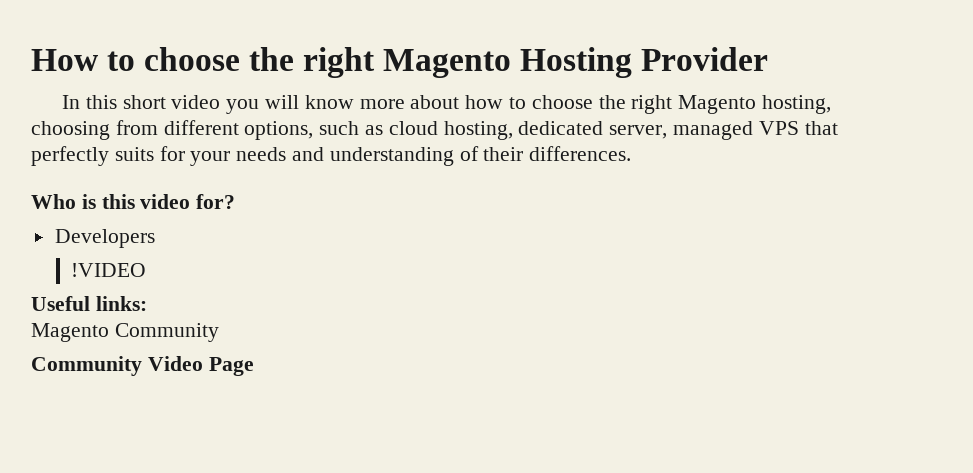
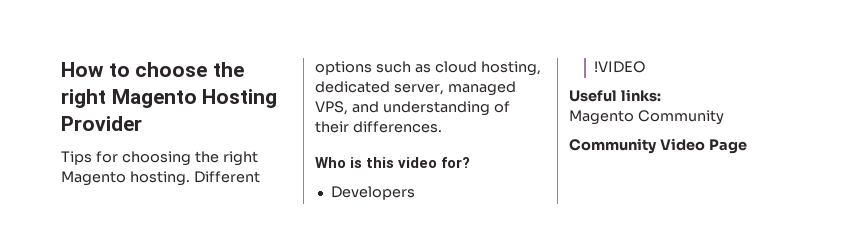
- In this short video you will know more about how to choose the right Magento hosting, choosing from different options, such as cloud hosting, dedicated server, managed VPS that perfectly suits for your needs and understanding of their differences.
+ Tips for choosing the right Magento hosting. Different options such as cloud hosting, dedicated server, managed VPS, and understanding of their differences.

